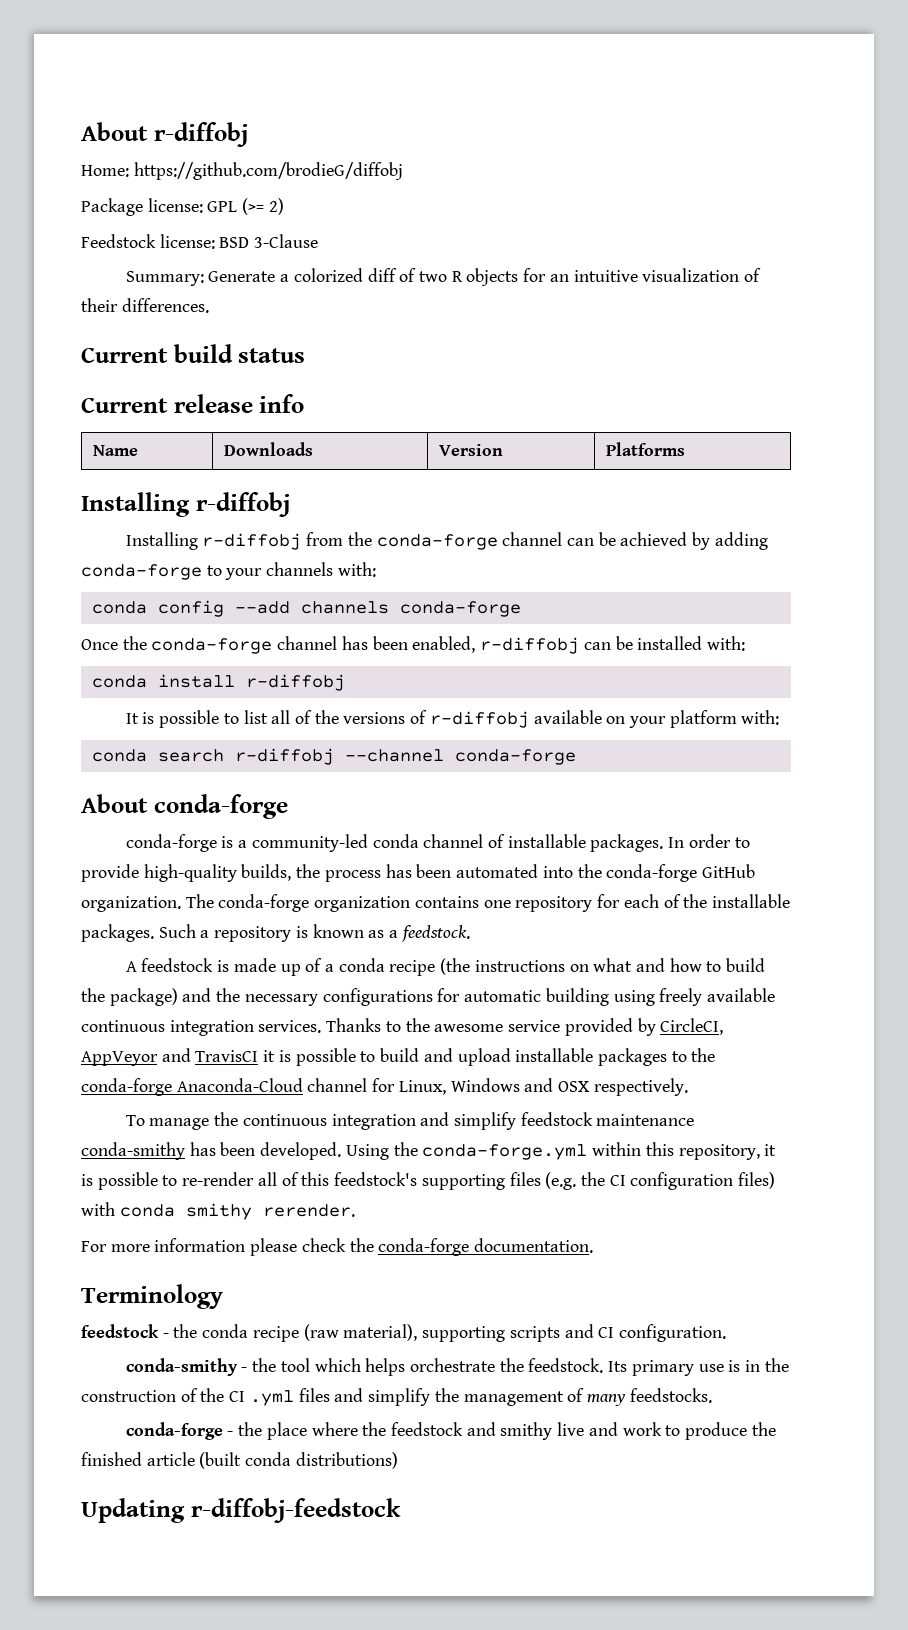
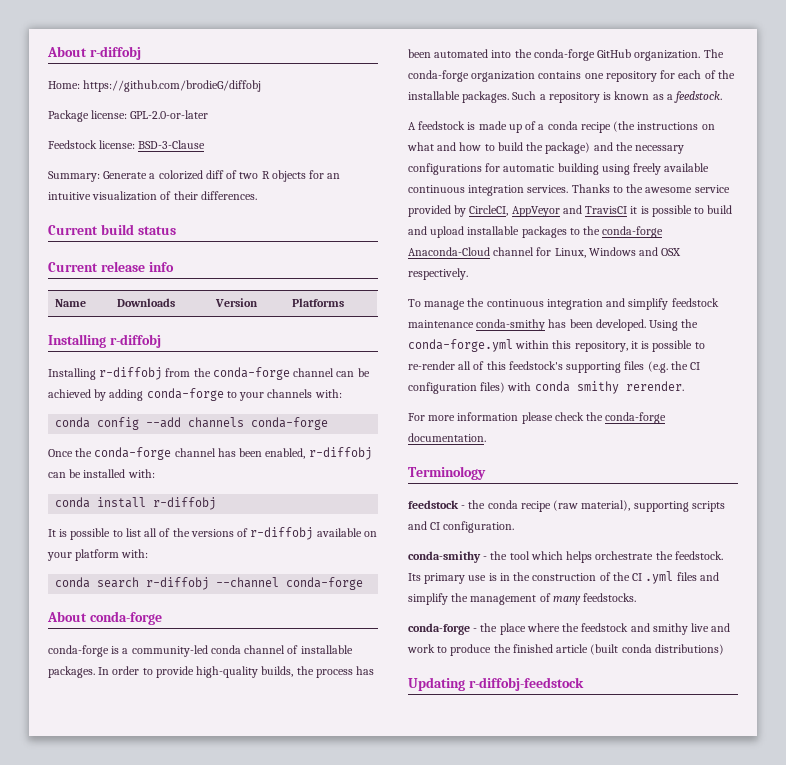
- Package license: GPL (>= 2)
+ Package license: GPL-2.0-or-later
- Feedstock license: BSD 3-Clause
+ Feedstock license: BSD-3-Clause

